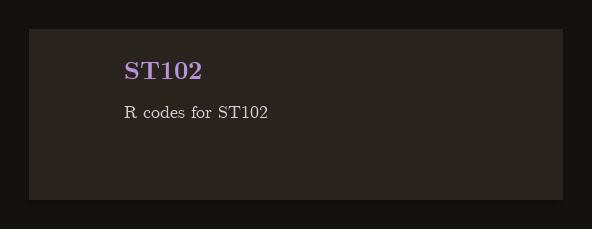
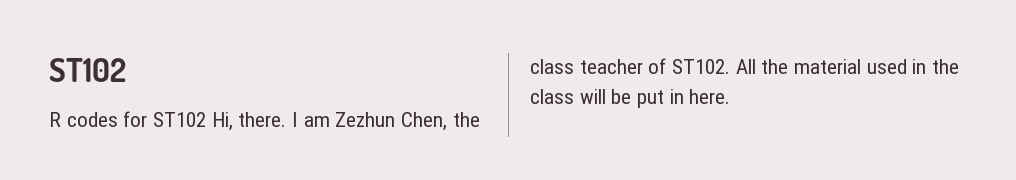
- R codes for ST102
+ R codes for ST102 Hi, there. I am Zezhun Chen, the class teacher of ST102. All the material used in the class will be put in here.

